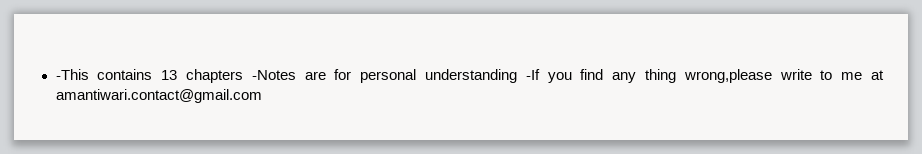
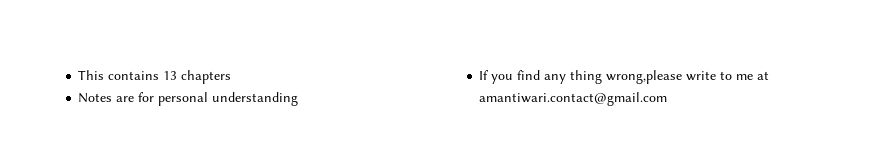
- -This contains 13 chapters -Notes are for personal understanding -If you find any thing wrong,please write to me at amantiwari.contact@gmail.com
+ This contains 13 chapters
+ Notes are for personal understanding
+ If you find any thing wrong,please write to me at amantiwari.contact@gmail.com

